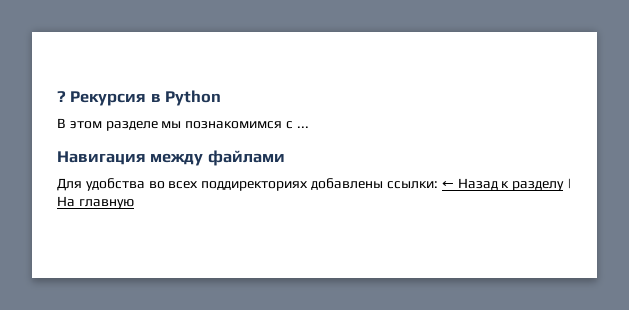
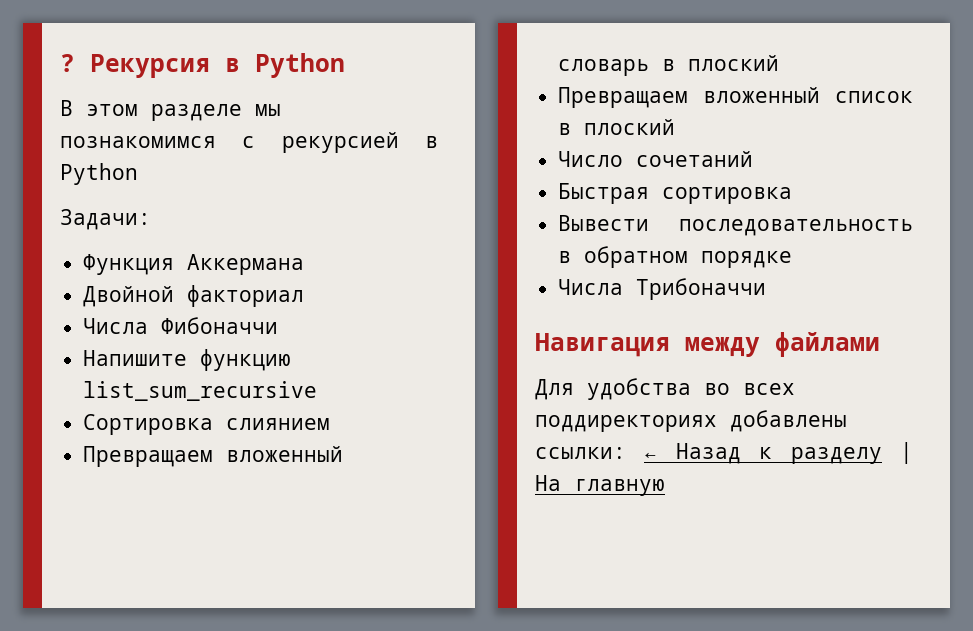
- В этом разделе мы познакомимся с ...
+ В этом разделе мы познакомимся с рекурсией в Python
+ Задачи:
+ Функция Аккермана
+ Двойной факториал
+ Числа Фибоначчи
+ Напишите функцию list_sum_recursive
+ Сортировка слиянием
+ Превращаем вложенный словарь в плоский
+ Превращаем вложенный список в плоский
+ Число сочетаний
+ Быстрая сортировка
+ Вывести последовательность в обратном порядке
+ Числа Трибоначчи

